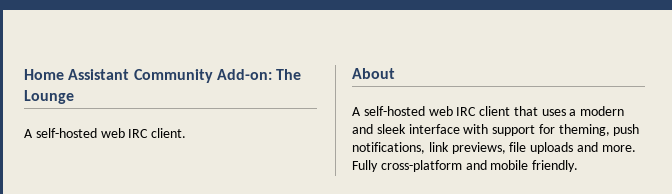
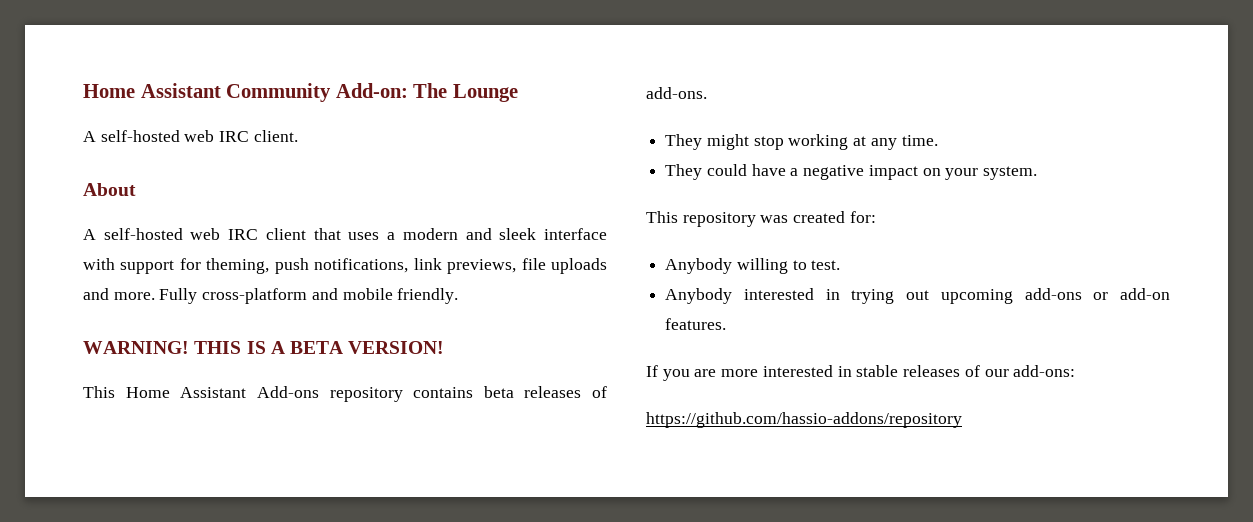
+ WARNING! THIS IS A BETA VERSION!
+ This Home Assistant Add-ons repository contains beta releases of add-ons.
+ They might stop working at any time.
+ They could have a negative impact on your system.
+ This repository was created for:
+ Anybody willing to test.
+ Anybody interested in trying out upcoming add-ons or add-on features.
+ If you are more interested in stable releases of our add-ons:
+ https://github.com/hassio-addons/repository

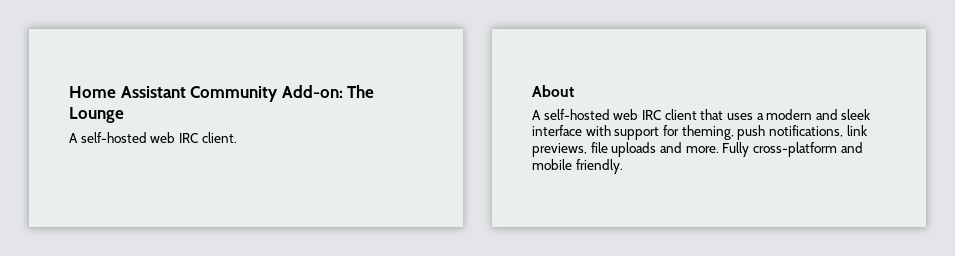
- WARNING! THIS IS A BETA VERSION!
- This Home Assistant Add-ons repository contains beta releases of add-ons.
- They might stop working at any time.
- They could have a negative impact on your system.
- This repository was created for:
- Anybody willing to test.
- Anybody interested in trying out upcoming add-ons or add-on features.
- If you are more interested in stable releases of our add-ons:
- https://github.com/hassio-addons/repository

